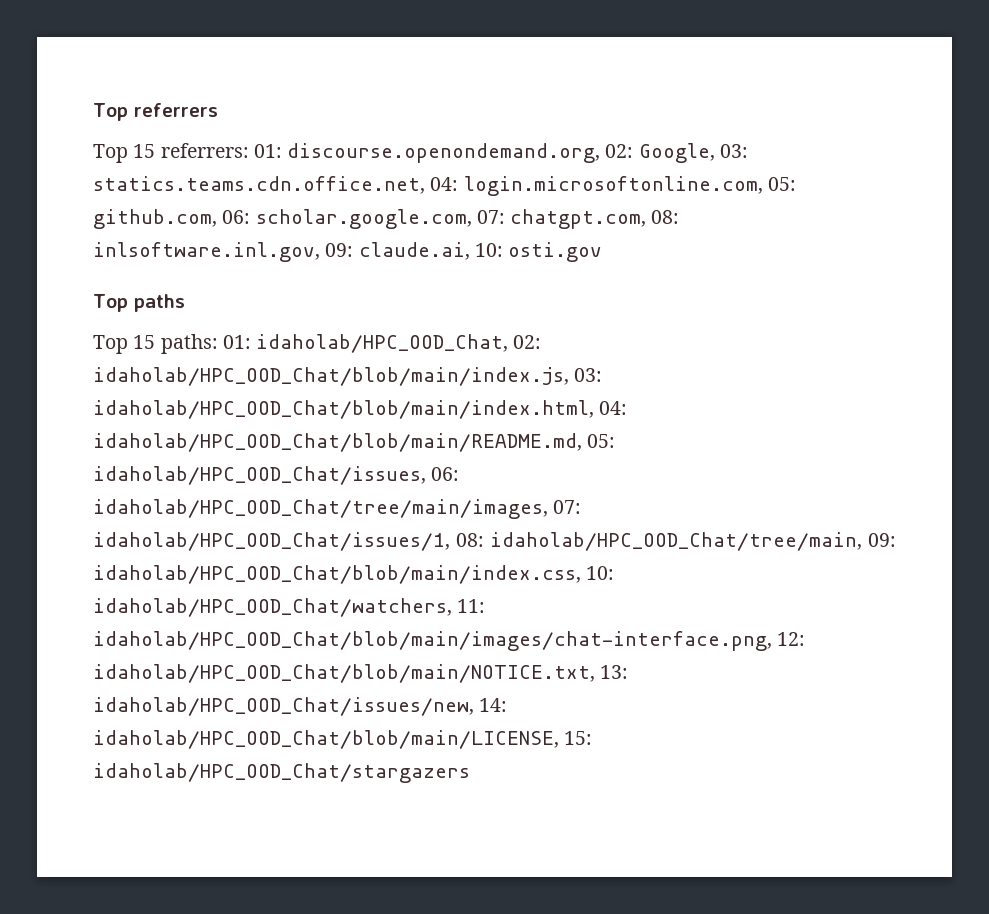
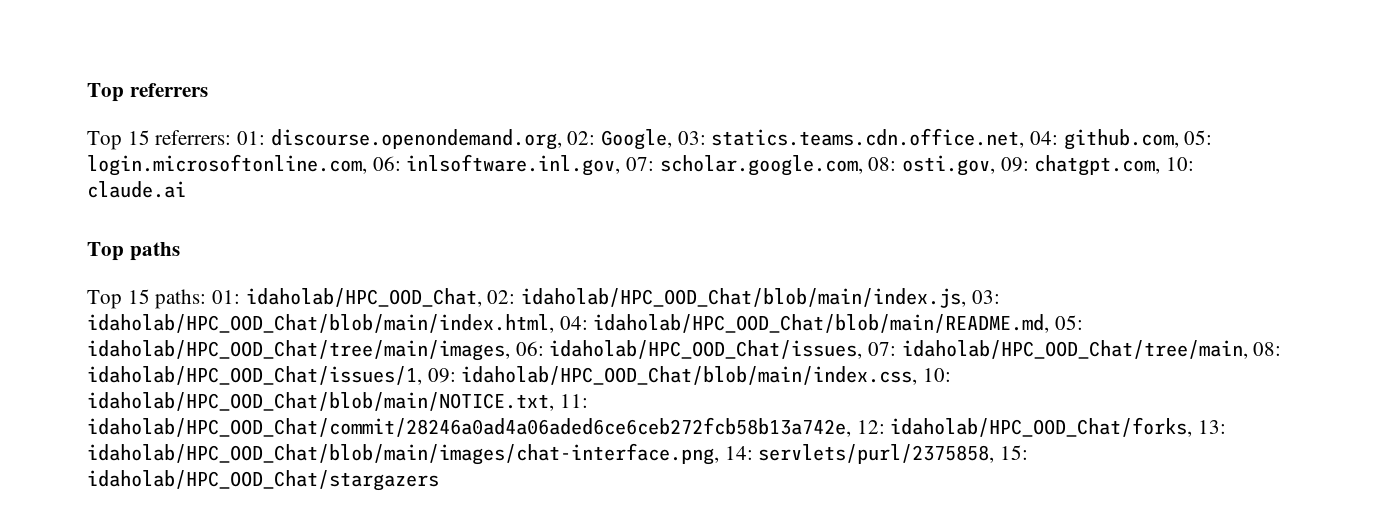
- Top 15 referrers: 01: discourse.openondemand.org, 02: Google, 03: statics.teams.cdn.office.net, 04: login.microsoftonline.com, 05: github.com, 06: scholar.google.com, 07: chatgpt.com, 08: inlsoftware.inl.gov, 09: claude.ai, 10: osti.gov
+ Top 15 referrers: 01: discourse.openondemand.org, 02: Google, 03: statics.teams.cdn.office.net, 04: github.com, 05: login.microsoftonline.com, 06: inlsoftware.inl.gov, 07: scholar.google.com, 08: osti.gov, 09: chatgpt.com, 10: claude.ai
- Top 15 paths: 01: idaholab/HPC_OOD_Chat, 02: idaholab/HPC_OOD_Chat/blob/main/index.js, 03: idaholab/HPC_OOD_Chat/blob/main/index.html, 04: idaholab/HPC_OOD_Chat/blob/main/README.md, 05: idaholab/HPC_OOD_Chat/issues, 06: idaholab/HPC_OOD_Chat/tree/main/images, 07: idaholab/HPC_OOD_Chat/issues/1, 08: idaholab/HPC_OOD_Chat/tree/main, 09: idaholab/HPC_OOD_Chat/blob/main/index.css, 10: idaholab/HPC_OOD_Chat/watchers, 11: idaholab/HPC_OOD_Chat/blob/main/images/chat-interface.png, 12: idaholab/HPC_OOD_Chat/blob/main/NOTICE.txt, 13: idaholab/HPC_OOD_Chat/issues/new, 14: idaholab/HPC_OOD_Chat/blob/main/LICENSE, 15: idaholab/HPC_OOD_Chat/stargazers
+ Top 15 paths: 01: idaholab/HPC_OOD_Chat, 02: idaholab/HPC_OOD_Chat/blob/main/index.js, 03: idaholab/HPC_OOD_Chat/blob/main/index.html, 04: idaholab/HPC_OOD_Chat/blob/main/README.md, 05: idaholab/HPC_OOD_Chat/tree/main/images, 06: idaholab/HPC_OOD_Chat/issues, 07: idaholab/HPC_OOD_Chat/tree/main, 08: idaholab/HPC_OOD_Chat/issues/1, 09: idaholab/HPC_OOD_Chat/blob/main/index.css, 10: idaholab/HPC_OOD_Chat/blob/main/NOTICE.txt, 11: idaholab/HPC_OOD_Chat/commit/28246a0ad4a06aded6ce6ceb272fcb58b13a742e, 12: idaholab/HPC_OOD_Chat/forks, 13: idaholab/HPC_OOD_Chat/blob/main/images/chat-interface.png, 14: servlets/purl/2375858, 15: idaholab/HPC_OOD_Chat/stargazers

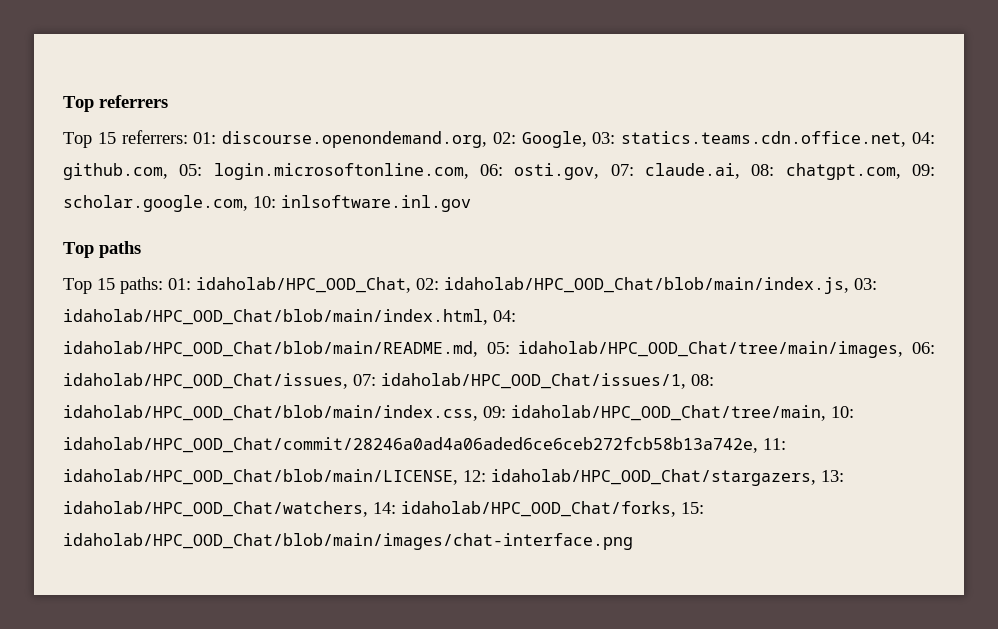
- Top 15 referrers: 01: discourse.openondemand.org, 02: Google, 03: statics.teams.cdn.office.net, 04: github.com, 05: login.microsoftonline.com, 06: inlsoftware.inl.gov, 07: scholar.google.com, 08: osti.gov, 09: chatgpt.com, 10: claude.ai
+ Top 15 referrers: 01: discourse.openondemand.org, 02: Google, 03: statics.teams.cdn.office.net, 04: github.com, 05: login.microsoftonline.com, 06: osti.gov, 07: claude.ai, 08: chatgpt.com, 09: scholar.google.com, 10: inlsoftware.inl.gov
- Top 15 paths: 01: idaholab/HPC_OOD_Chat, 02: idaholab/HPC_OOD_Chat/blob/main/index.js, 03: idaholab/HPC_OOD_Chat/blob/main/index.html, 04: idaholab/HPC_OOD_Chat/blob/main/README.md, 05: idaholab/HPC_OOD_Chat/tree/main/images, 06: idaholab/HPC_OOD_Chat/issues, 07: idaholab/HPC_OOD_Chat/tree/main, 08: idaholab/HPC_OOD_Chat/issues/1, 09: idaholab/HPC_OOD_Chat/blob/main/index.css, 10: idaholab/HPC_OOD_Chat/blob/main/NOTICE.txt, 11: idaholab/HPC_OOD_Chat/commit/28246a0ad4a06aded6ce6ceb272fcb58b13a742e, 12: idaholab/HPC_OOD_Chat/forks, 13: idaholab/HPC_OOD_Chat/blob/main/images/chat-interface.png, 14: servlets/purl/2375858, 15: idaholab/HPC_OOD_Chat/stargazers
+ Top 15 paths: 01: idaholab/HPC_OOD_Chat, 02: idaholab/HPC_OOD_Chat/blob/main/index.js, 03: idaholab/HPC_OOD_Chat/blob/main/index.html, 04: idaholab/HPC_OOD_Chat/blob/main/README.md, 05: idaholab/HPC_OOD_Chat/tree/main/images, 06: idaholab/HPC_OOD_Chat/issues, 07: idaholab/HPC_OOD_Chat/issues/1, 08: idaholab/HPC_OOD_Chat/blob/main/index.css, 09: idaholab/HPC_OOD_Chat/tree/main, 10: idaholab/HPC_OOD_Chat/commit/28246a0ad4a06aded6ce6ceb272fcb58b13a742e, 11: idaholab/HPC_OOD_Chat/blob/main/LICENSE, 12: idaholab/HPC_OOD_Chat/stargazers, 13: idaholab/HPC_OOD_Chat/watchers, 14: idaholab/HPC_OOD_Chat/forks, 15: idaholab/HPC_OOD_Chat/blob/main/images/chat-interface.png

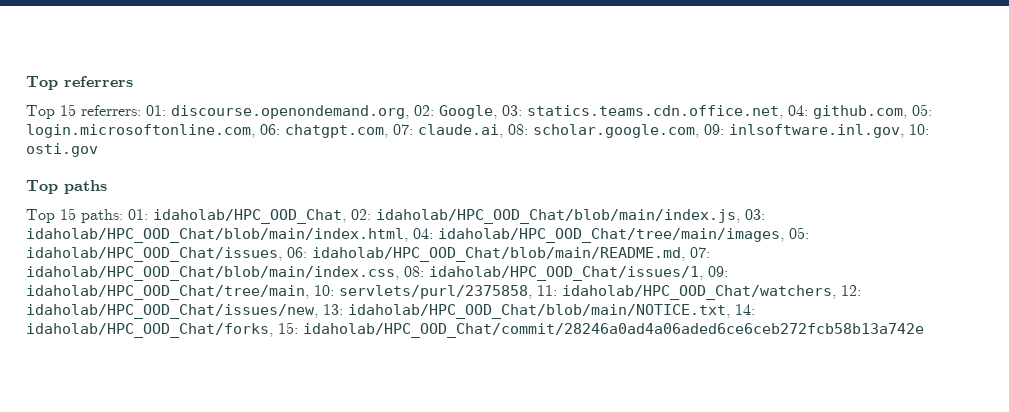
- Top 15 referrers: 01: discourse.openondemand.org, 02: Google, 03: statics.teams.cdn.office.net, 04: github.com, 05: login.microsoftonline.com, 06: osti.gov, 07: claude.ai, 08: chatgpt.com, 09: scholar.google.com, 10: inlsoftware.inl.gov
+ Top 15 referrers: 01: discourse.openondemand.org, 02: Google, 03: statics.teams.cdn.office.net, 04: github.com, 05: login.microsoftonline.com, 06: chatgpt.com, 07: claude.ai, 08: scholar.google.com, 09: inlsoftware.inl.gov, 10: osti.gov
- Top 15 paths: 01: idaholab/HPC_OOD_Chat, 02: idaholab/HPC_OOD_Chat/blob/main/index.js, 03: idaholab/HPC_OOD_Chat/blob/main/index.html, 04: idaholab/HPC_OOD_Chat/blob/main/README.md, 05: idaholab/HPC_OOD_Chat/tree/main/images, 06: idaholab/HPC_OOD_Chat/issues, 07: idaholab/HPC_OOD_Chat/issues/1, 08: idaholab/HPC_OOD_Chat/blob/main/index.css, 09: idaholab/HPC_OOD_Chat/tree/main, 10: idaholab/HPC_OOD_Chat/commit/28246a0ad4a06aded6ce6ceb272fcb58b13a742e, 11: idaholab/HPC_OOD_Chat/blob/main/LICENSE, 12: idaholab/HPC_OOD_Chat/stargazers, 13: idaholab/HPC_OOD_Chat/watchers, 14: idaholab/HPC_OOD_Chat/forks, 15: idaholab/HPC_OOD_Chat/blob/main/images/chat-interface.png
+ Top 15 paths: 01: idaholab/HPC_OOD_Chat, 02: idaholab/HPC_OOD_Chat/blob/main/index.js, 03: idaholab/HPC_OOD_Chat/blob/main/index.html, 04: idaholab/HPC_OOD_Chat/tree/main/images, 05: idaholab/HPC_OOD_Chat/issues, 06: idaholab/HPC_OOD_Chat/blob/main/README.md, 07: idaholab/HPC_OOD_Chat/blob/main/index.css, 08: idaholab/HPC_OOD_Chat/issues/1, 09: idaholab/HPC_OOD_Chat/tree/main, 10: servlets/purl/2375858, 11: idaholab/HPC_OOD_Chat/watchers, 12: idaholab/HPC_OOD_Chat/issues/new, 13: idaholab/HPC_OOD_Chat/blob/main/NOTICE.txt, 14: idaholab/HPC_OOD_Chat/forks, 15: idaholab/HPC_OOD_Chat/commit/28246a0ad4a06aded6ce6ceb272fcb58b13a742e

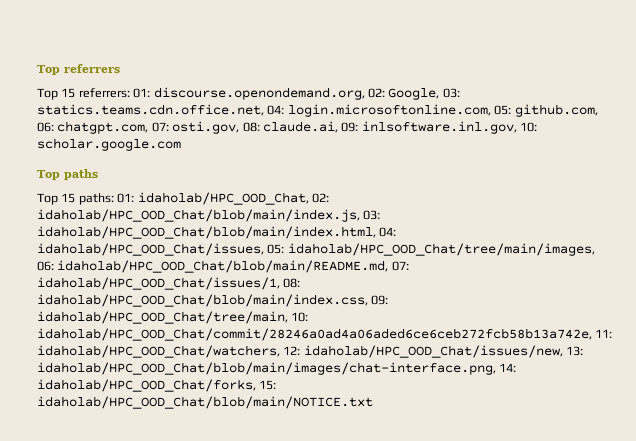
- Top 15 referrers: 01: discourse.openondemand.org, 02: Google, 03: statics.teams.cdn.office.net, 04: github.com, 05: login.microsoftonline.com, 06: chatgpt.com, 07: claude.ai, 08: scholar.google.com, 09: inlsoftware.inl.gov, 10: osti.gov
+ Top 15 referrers: 01: discourse.openondemand.org, 02: Google, 03: statics.teams.cdn.office.net, 04: login.microsoftonline.com, 05: github.com, 06: chatgpt.com, 07: osti.gov, 08: claude.ai, 09: inlsoftware.inl.gov, 10: scholar.google.com
- Top 15 paths: 01: idaholab/HPC_OOD_Chat, 02: idaholab/HPC_OOD_Chat/blob/main/index.js, 03: idaholab/HPC_OOD_Chat/blob/main/index.html, 04: idaholab/HPC_OOD_Chat/tree/main/images, 05: idaholab/HPC_OOD_Chat/issues, 06: idaholab/HPC_OOD_Chat/blob/main/README.md, 07: idaholab/HPC_OOD_Chat/blob/main/index.css, 08: idaholab/HPC_OOD_Chat/issues/1, 09: idaholab/HPC_OOD_Chat/tree/main, 10: servlets/purl/2375858, 11: idaholab/HPC_OOD_Chat/watchers, 12: idaholab/HPC_OOD_Chat/issues/new, 13: idaholab/HPC_OOD_Chat/blob/main/NOTICE.txt, 14: idaholab/HPC_OOD_Chat/forks, 15: idaholab/HPC_OOD_Chat/commit/28246a0ad4a06aded6ce6ceb272fcb58b13a742e
+ Top 15 paths: 01: idaholab/HPC_OOD_Chat, 02: idaholab/HPC_OOD_Chat/blob/main/index.js, 03: idaholab/HPC_OOD_Chat/blob/main/index.html, 04: idaholab/HPC_OOD_Chat/issues, 05: idaholab/HPC_OOD_Chat/tree/main/images, 06: idaholab/HPC_OOD_Chat/blob/main/README.md, 07: idaholab/HPC_OOD_Chat/issues/1, 08: idaholab/HPC_OOD_Chat/blob/main/index.css, 09: idaholab/HPC_OOD_Chat/tree/main, 10: idaholab/HPC_OOD_Chat/commit/28246a0ad4a06aded6ce6ceb272fcb58b13a742e, 11: idaholab/HPC_OOD_Chat/watchers, 12: idaholab/HPC_OOD_Chat/issues/new, 13: idaholab/HPC_OOD_Chat/blob/main/images/chat-interface.png, 14: idaholab/HPC_OOD_Chat/forks, 15: idaholab/HPC_OOD_Chat/blob/main/NOTICE.txt

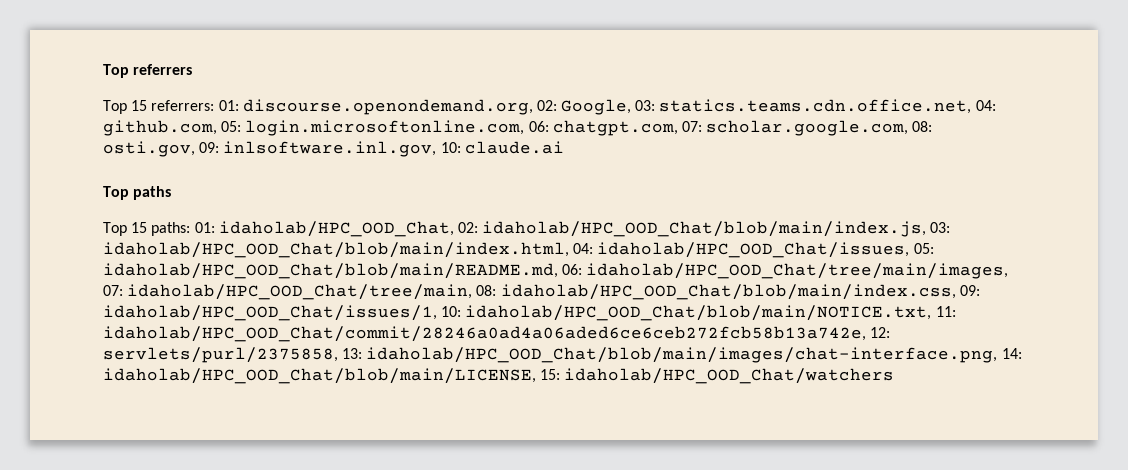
- Top 15 referrers: 01: discourse.openondemand.org, 02: Google, 03: statics.teams.cdn.office.net, 04: login.microsoftonline.com, 05: github.com, 06: chatgpt.com, 07: osti.gov, 08: claude.ai, 09: inlsoftware.inl.gov, 10: scholar.google.com
+ Top 15 referrers: 01: discourse.openondemand.org, 02: Google, 03: statics.teams.cdn.office.net, 04: github.com, 05: login.microsoftonline.com, 06: chatgpt.com, 07: scholar.google.com, 08: osti.gov, 09: inlsoftware.inl.gov, 10: claude.ai
- Top 15 paths: 01: idaholab/HPC_OOD_Chat, 02: idaholab/HPC_OOD_Chat/blob/main/index.js, 03: idaholab/HPC_OOD_Chat/blob/main/index.html, 04: idaholab/HPC_OOD_Chat/issues, 05: idaholab/HPC_OOD_Chat/tree/main/images, 06: idaholab/HPC_OOD_Chat/blob/main/README.md, 07: idaholab/HPC_OOD_Chat/issues/1, 08: idaholab/HPC_OOD_Chat/blob/main/index.css, 09: idaholab/HPC_OOD_Chat/tree/main, 10: idaholab/HPC_OOD_Chat/commit/28246a0ad4a06aded6ce6ceb272fcb58b13a742e, 11: idaholab/HPC_OOD_Chat/watchers, 12: idaholab/HPC_OOD_Chat/issues/new, 13: idaholab/HPC_OOD_Chat/blob/main/images/chat-interface.png, 14: idaholab/HPC_OOD_Chat/forks, 15: idaholab/HPC_OOD_Chat/blob/main/NOTICE.txt
+ Top 15 paths: 01: idaholab/HPC_OOD_Chat, 02: idaholab/HPC_OOD_Chat/blob/main/index.js, 03: idaholab/HPC_OOD_Chat/blob/main/index.html, 04: idaholab/HPC_OOD_Chat/issues, 05: idaholab/HPC_OOD_Chat/blob/main/README.md, 06: idaholab/HPC_OOD_Chat/tree/main/images, 07: idaholab/HPC_OOD_Chat/tree/main, 08: idaholab/HPC_OOD_Chat/blob/main/index.css, 09: idaholab/HPC_OOD_Chat/issues/1, 10: idaholab/HPC_OOD_Chat/blob/main/NOTICE.txt, 11: idaholab/HPC_OOD_Chat/commit/28246a0ad4a06aded6ce6ceb272fcb58b13a742e, 12: servlets/purl/2375858, 13: idaholab/HPC_OOD_Chat/blob/main/images/chat-interface.png, 14: idaholab/HPC_OOD_Chat/blob/main/LICENSE, 15: idaholab/HPC_OOD_Chat/watchers

